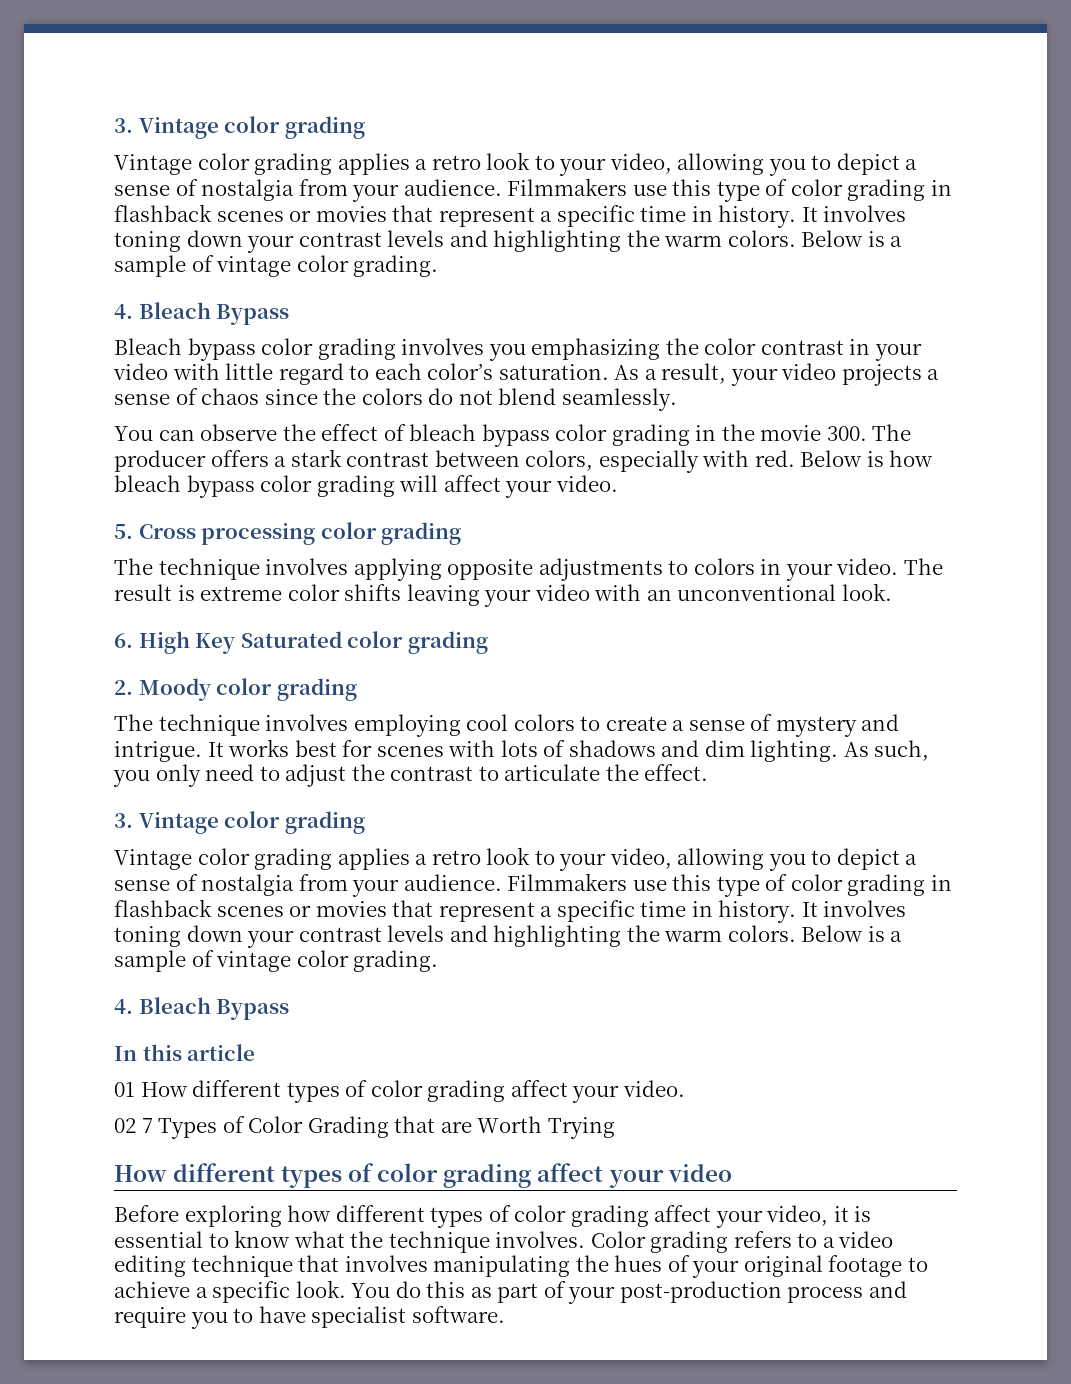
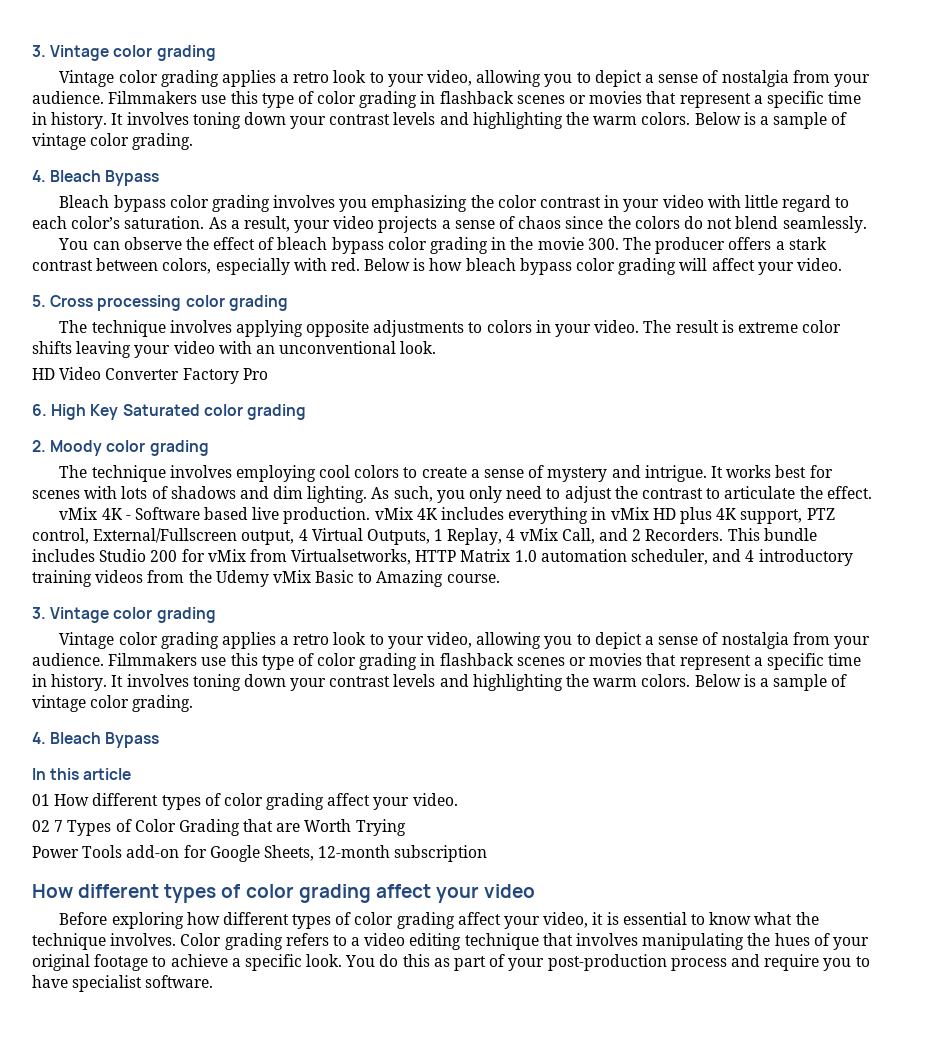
+ HD Video Converter Factory Pro
+ vMix 4K - Software based live production. vMix 4K includes everything in vMix HD plus 4K support, PTZ control, External/Fullscreen output, 4 Virtual Outputs, 1 Replay, 4 vMix Call, and 2 Recorders. This bundle includes Studio 200 for vMix from Virtualsetworks, HTTP Matrix 1.0 automation scheduler, and 4 introductory training videos from the Udemy vMix Basic to Amazing course.
+ Power Tools add-on for Google Sheets, 12-month subscription

